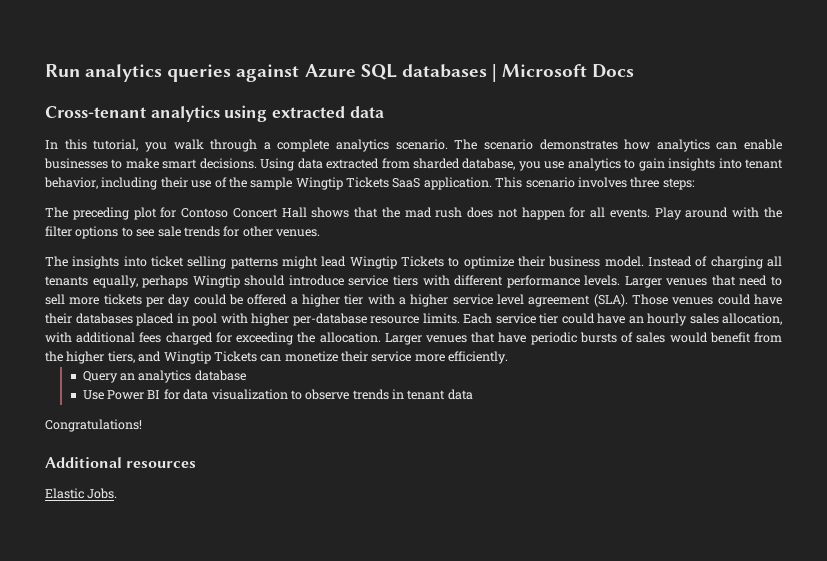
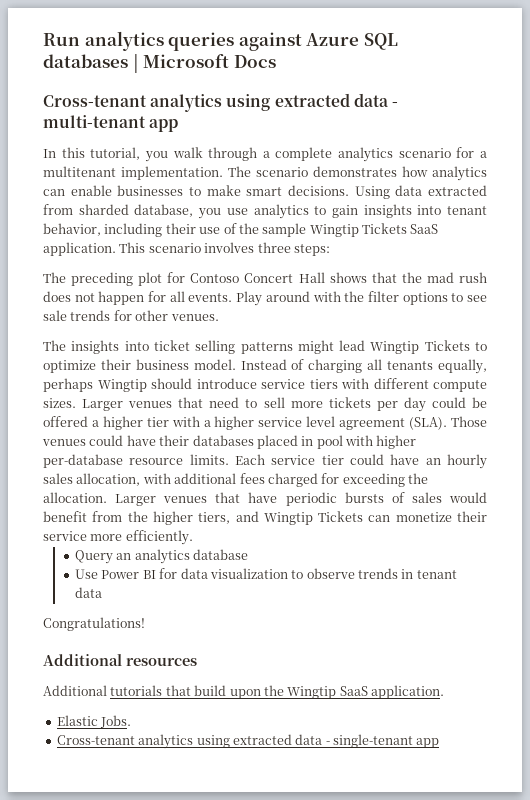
- Cross-tenant analytics using extracted data
+ Cross-tenant analytics using extracted data - multi-tenant app
- In this tutorial, you walk through a complete analytics scenario.
+ In this tutorial, you walk through a complete analytics scenario for a multitenant implementation.
- Instead of charging all tenants equally, perhaps Wingtip should introduce service tiers with different performance levels.
+ Instead of charging all tenants equally, perhaps Wingtip should introduce service tiers with different compute sizes.
+ Additional tutorials that build upon the Wingtip SaaS application.
  Elastic Jobs.
+ Cross-tenant analytics using extracted data - single-tenant app

